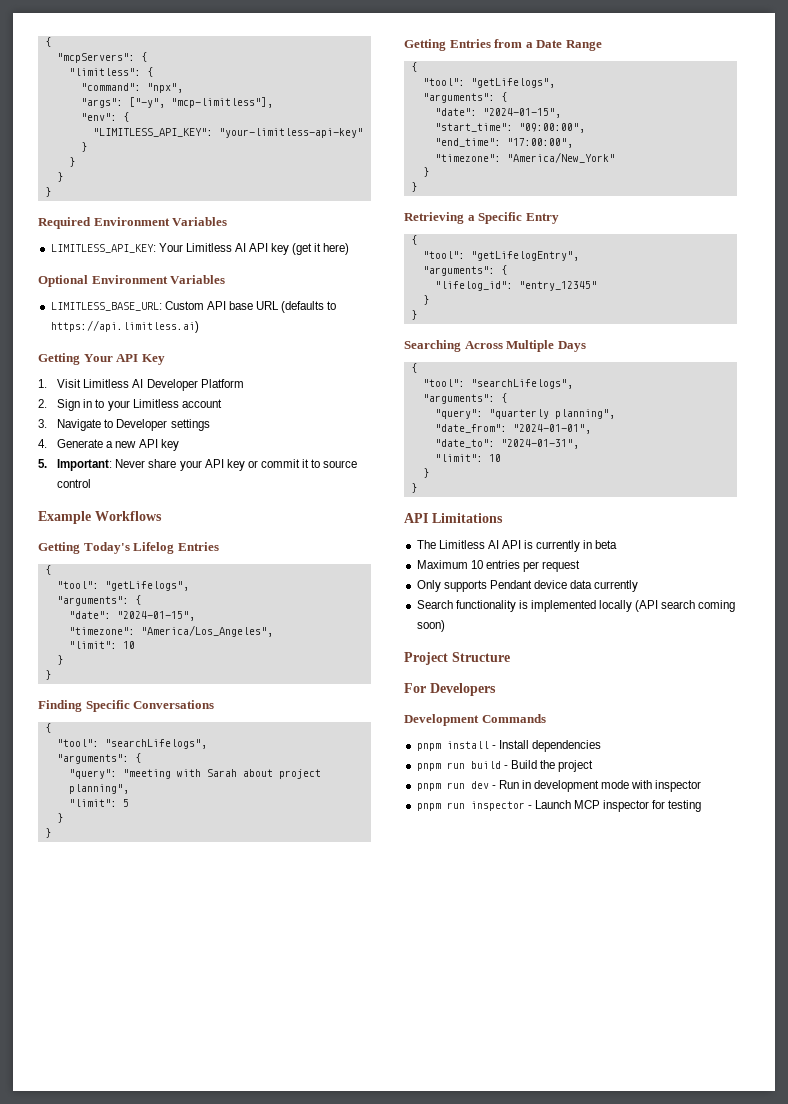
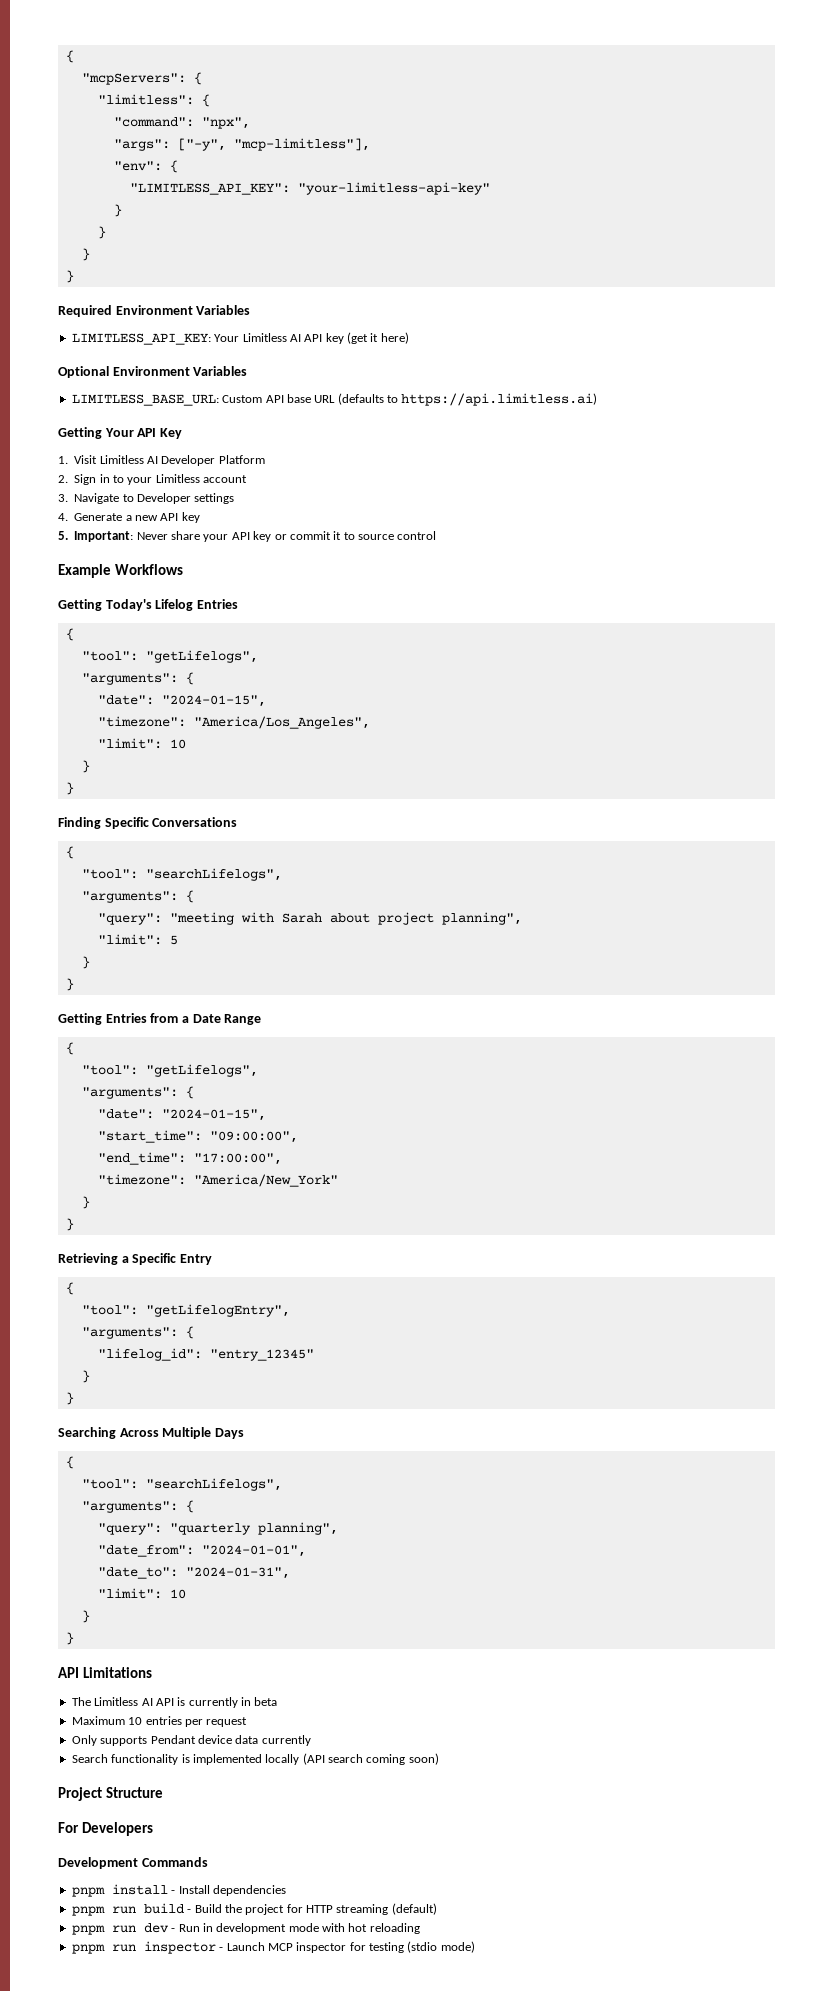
- pnpm run build - Build the project
+ pnpm run build - Build the project for HTTP streaming (default)
- pnpm run dev - Run in development mode with inspector
+ pnpm run dev - Run in development mode with hot reloading
- pnpm run inspector - Launch MCP inspector for testing
+ pnpm run inspector - Launch MCP inspector for testing (stdio mode)

